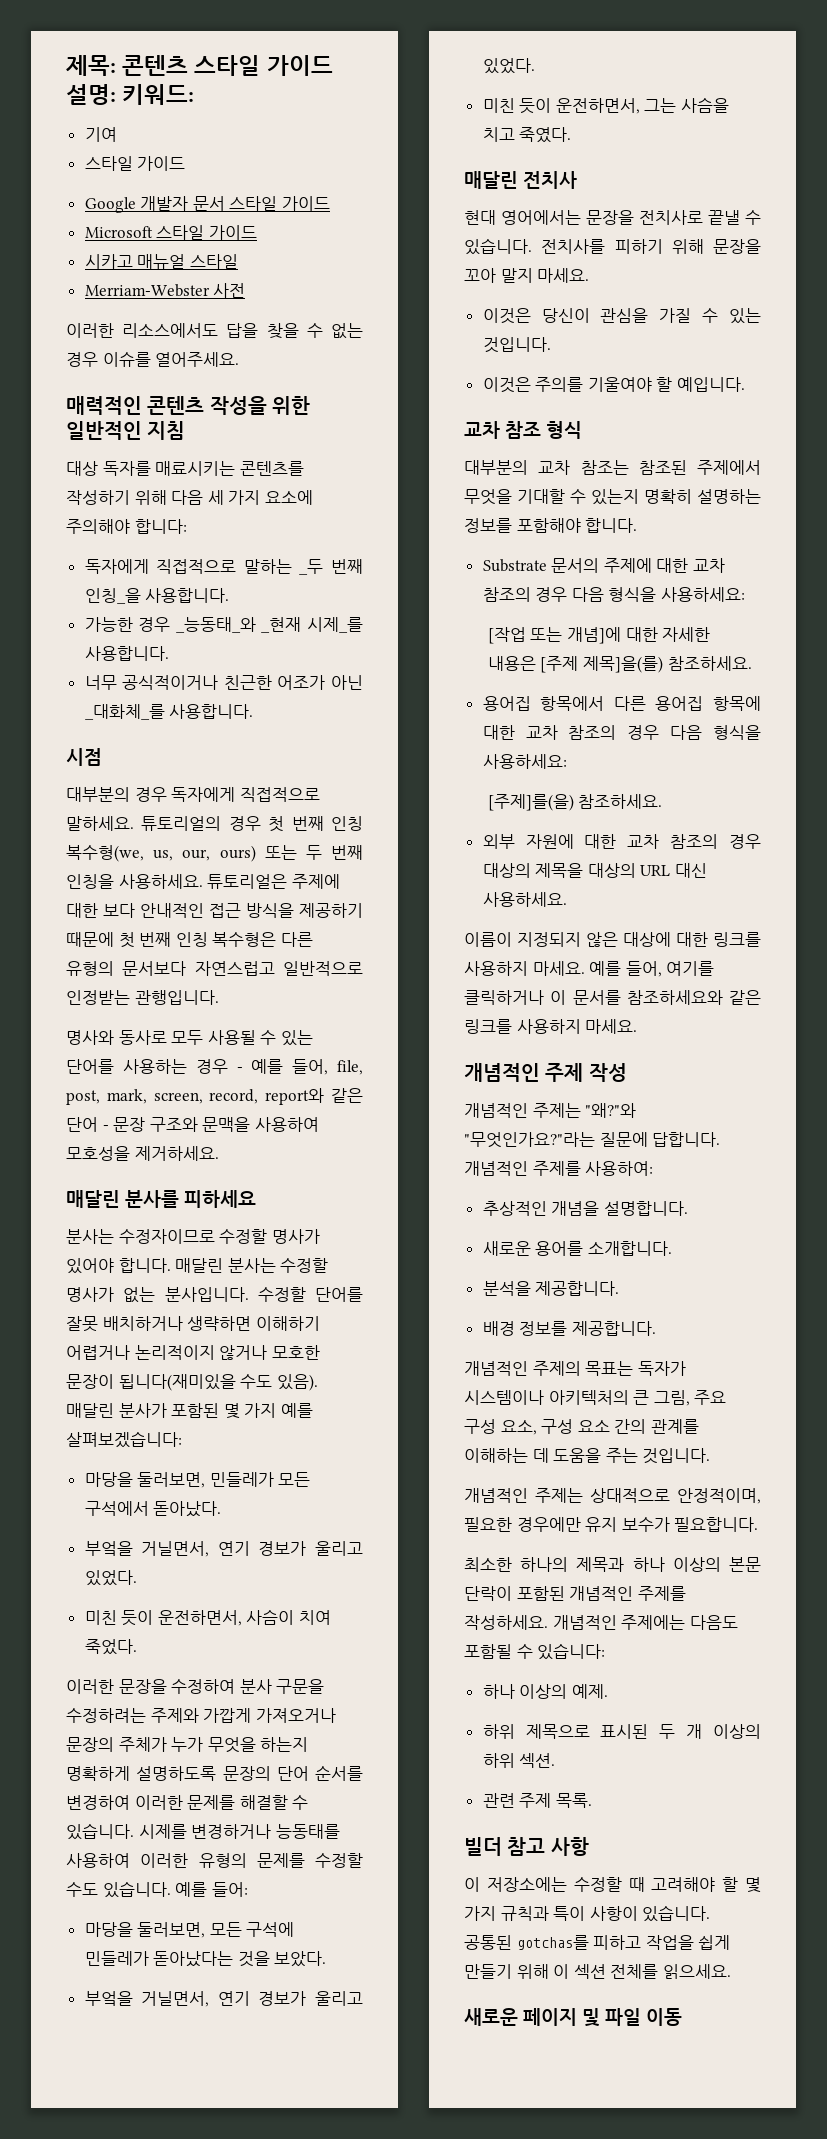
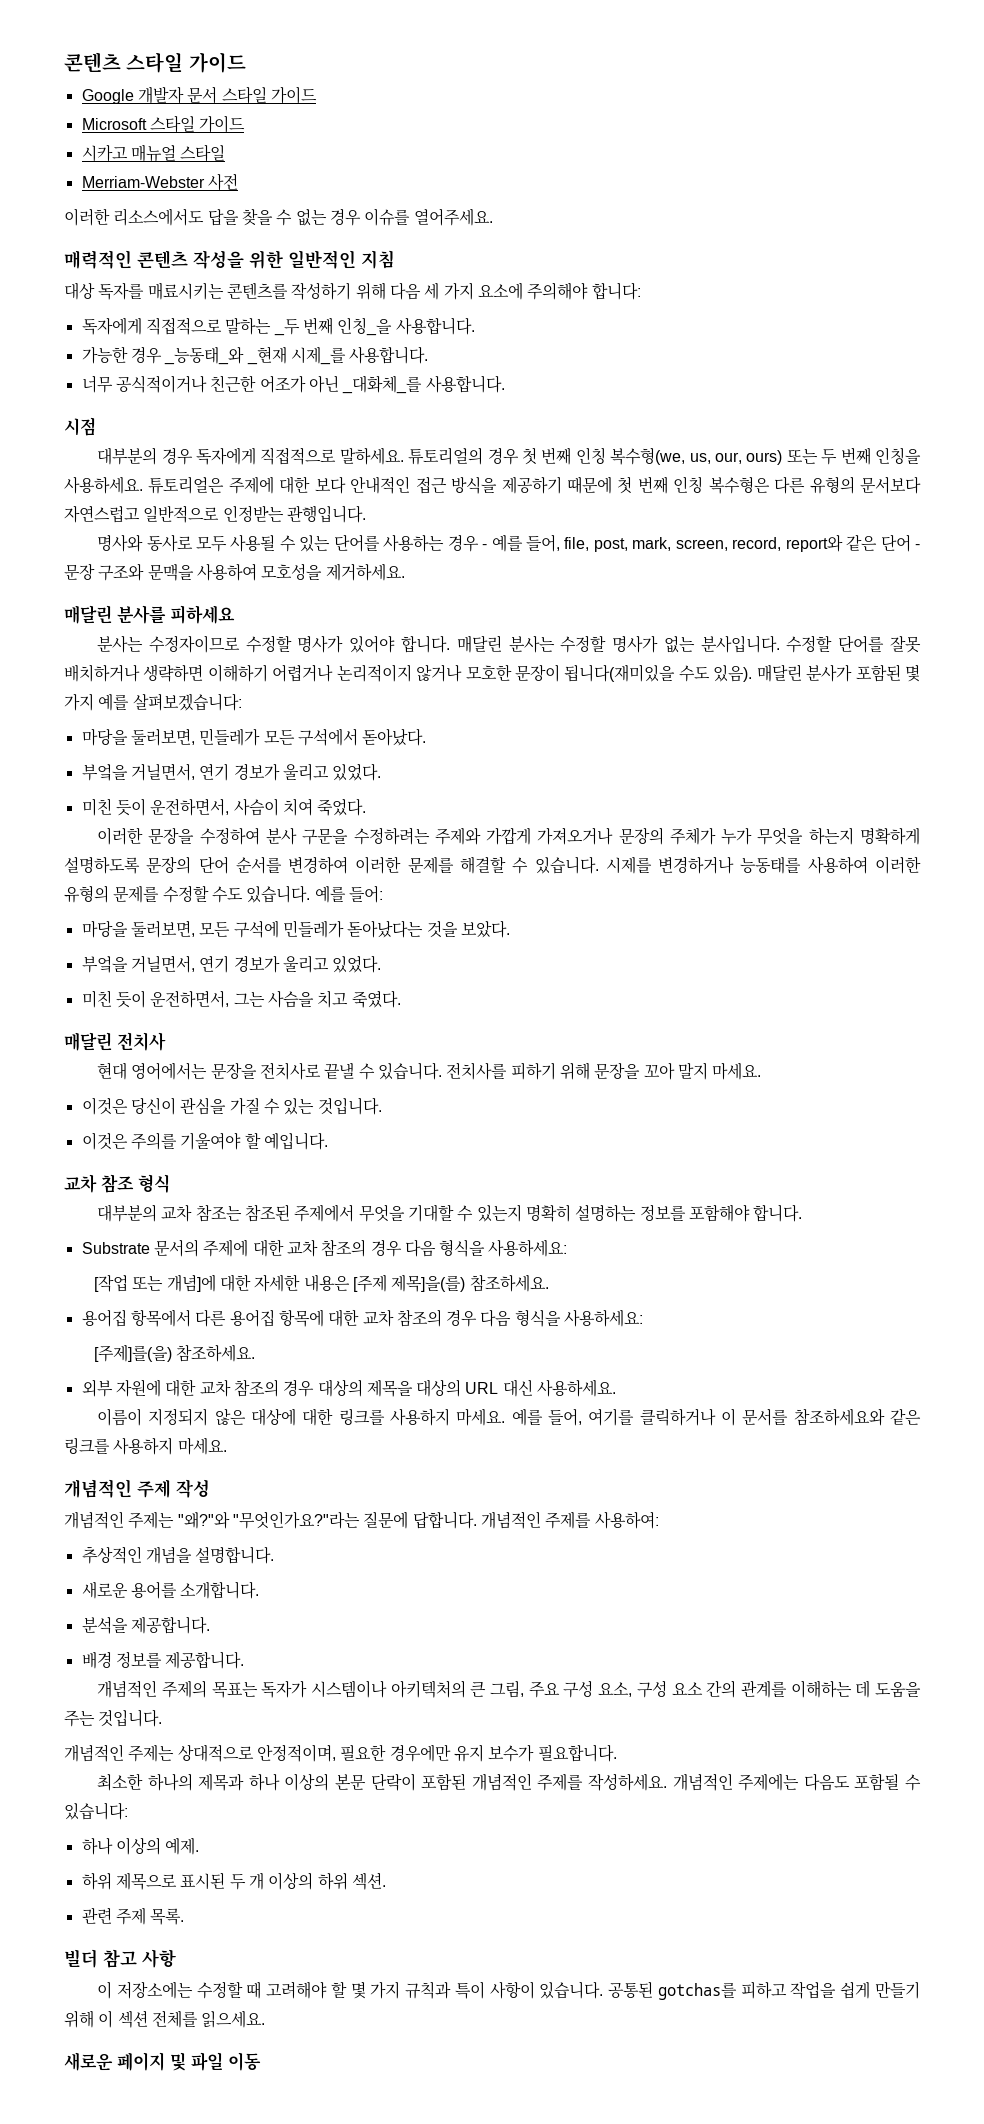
- 제목: 콘텐츠 스타일 가이드 설명: 키워드:
- 기여
- 스타일 가이드
+ 콘텐츠 스타일 가이드

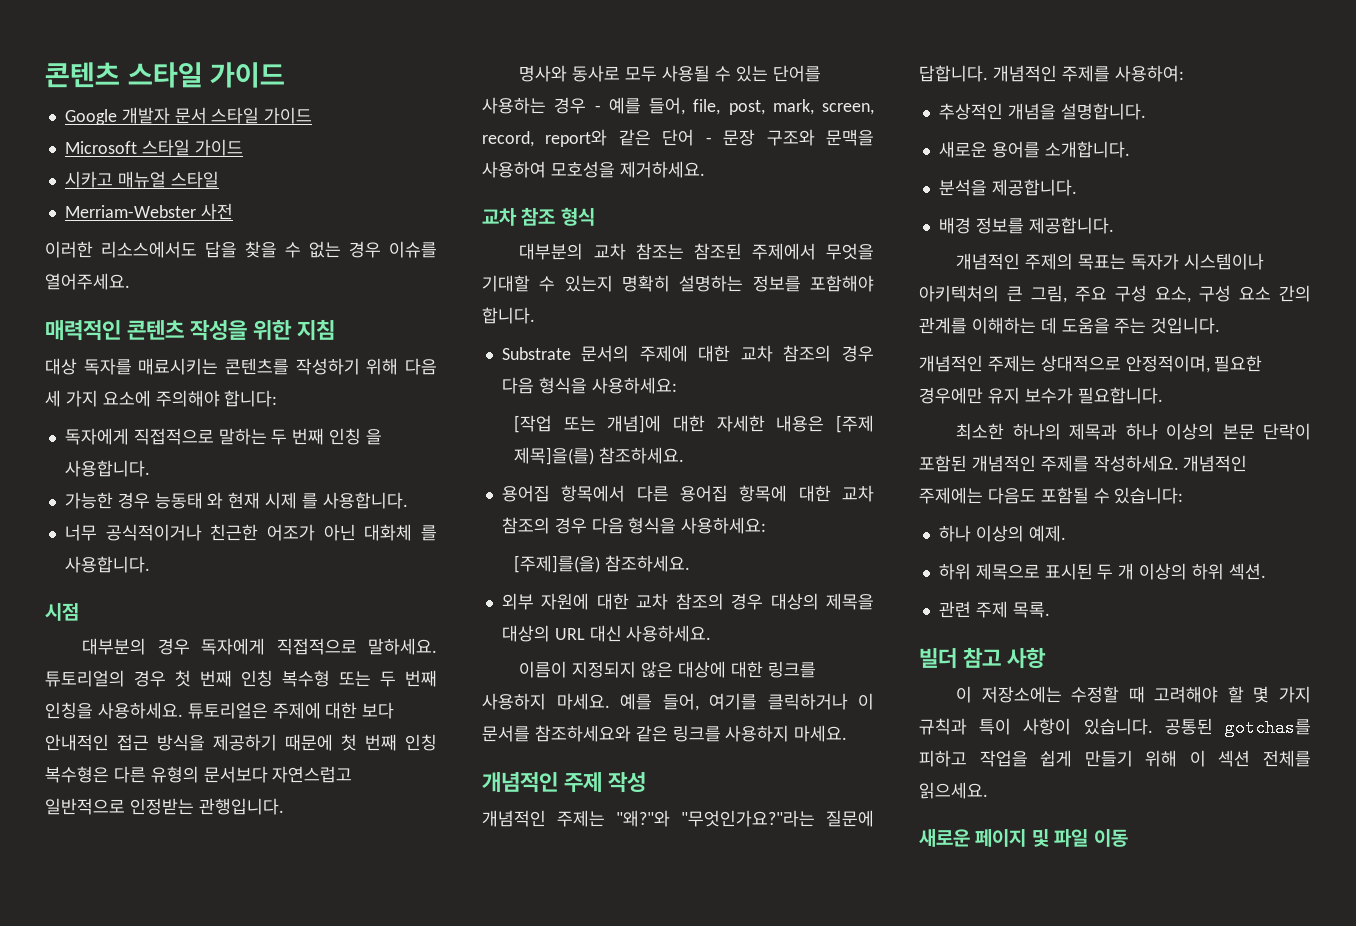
- 매력적인 콘텐츠 작성을 위한 일반적인 지침
+ 매력적인 콘텐츠 작성을 위한 지침
- 독자에게 직접적으로 말하는 _두 번째 인칭_을 사용합니다.
+ 독자에게 직접적으로 말하는 두 번째 인칭 을 사용합니다.
- 가능한 경우 _능동태_와 _현재 시제_를 사용합니다.
+ 가능한 경우 능동태 와 현재 시제 를 사용합니다.
- 너무 공식적이거나 친근한 어조가 아닌 _대화체_를 사용합니다.
+ 너무 공식적이거나 친근한 어조가 아닌 대화체 를 사용합니다.
- 튜토리얼의 경우 첫 번째 인칭 복수형(we, us, our, ours) 또는 두 번째 인칭을 사용하세요.
+ 튜토리얼의 경우 첫 번째 인칭 복수형 또는 두 번째 인칭을 사용하세요.
- 매달린 분사를 피하세요
- 분사는 수정자이므로 수정할 명사가 있어야 합니다. 매달린 분사는 수정할 명사가 없는 분사입니다. 수정할 단어를 잘못 배치하거나 생략하면 이해하기 어렵거나 논리적이지 않거나 모호한 문장이 됩니다(재미있을 수도 있음). 매달린 분사가 포함된 몇 가지 예를 살펴보겠습니다:
- 마당을 둘러보면, 민들레가 모든 구석에서 돋아났다.
- 부엌을 거닐면서, 연기 경보가 울리고 있었다.
- 미친 듯이 운전하면서, 사슴이 치여 죽었다.
- 이러한 문장을 수정하여 분사 구문을 수정하려는 주제와 가깝게 가져오거나 문장의 주체가 누가 무엇을 하는지 명확하게 설명하도록 문장의 단어 순서를 변경하여 이러한 문제를 해결할 수 있습니다. 시제를 변경하거나 능동태를 사용하여 이러한 유형의 문제를 수정할 수도 있습니다. 예를 들어:
- 마당을 둘러보면, 모든 구석에 민들레가 돋아났다는 것을 보았다.
- 부엌을 거닐면서, 연기 경보가 울리고 있었다.
- 미친 듯이 운전하면서, 그는 사슴을 치고 죽였다.
- 매달린 전치사
- 현대 영어에서는 문장을 전치사로 끝낼 수 있습니다. 전치사를 피하기 위해 문장을 꼬아 말지 마세요.
- 이것은 당신이 관심을 가질 수 있는 것입니다.
- 이것은 주의를 기울여야 할 예입니다.

